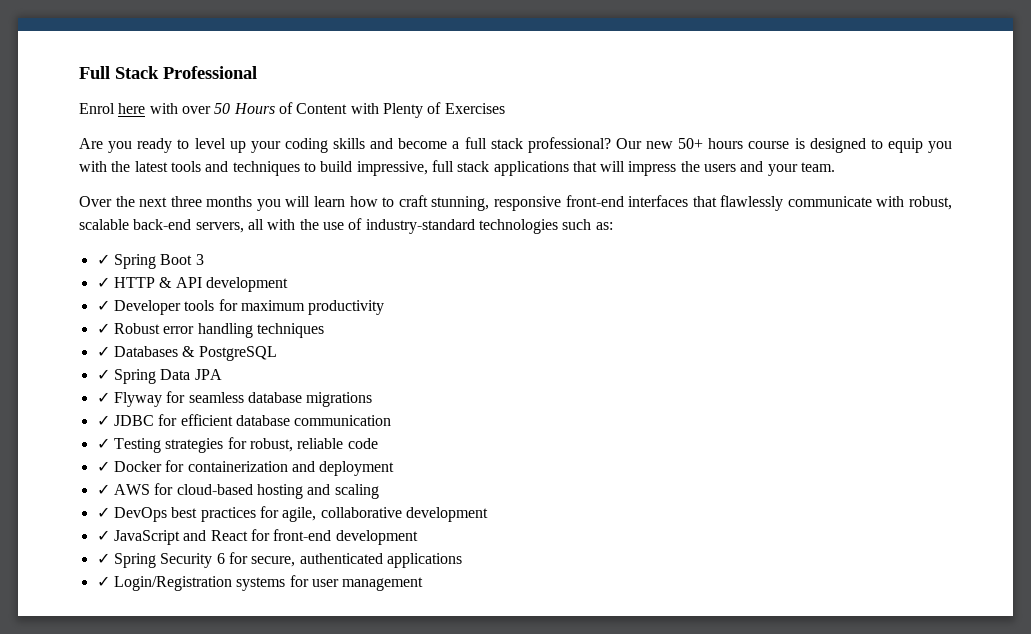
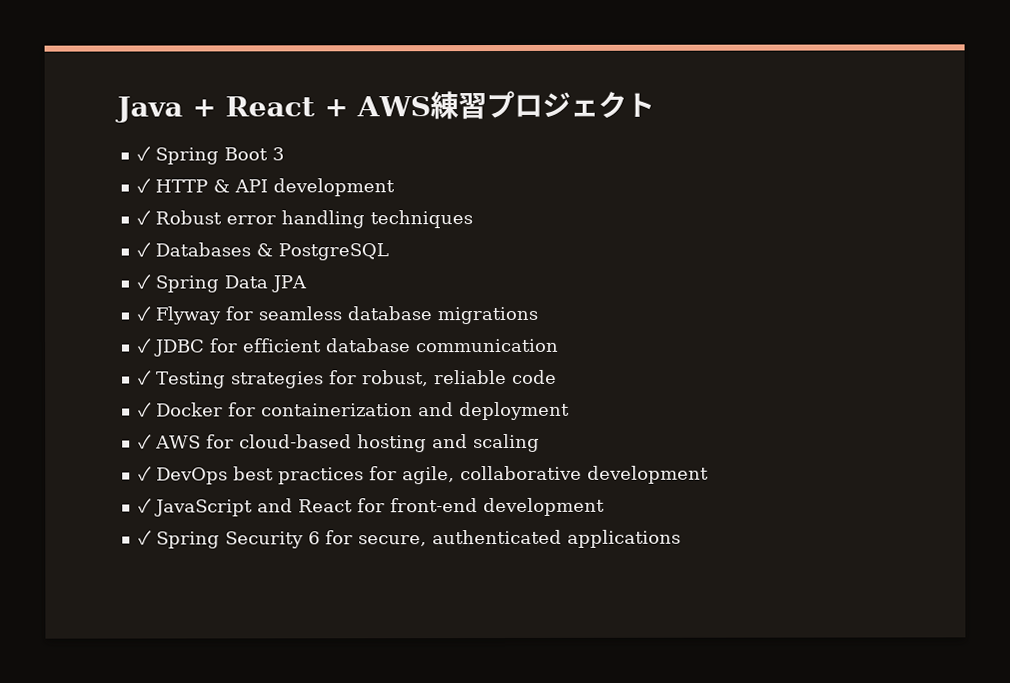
- Full Stack Professional
- Enrol here with over 50 Hours of Content with Plenty of Exercises
- Are you ready to level up your coding skills and become a full stack professional? Our new 50+ hours course is designed to equip you with the latest tools and techniques to build impressive, full stack applications that will impress the users and your team.
- Over the next three months you will learn how to craft stunning, responsive front-end interfaces that flawlessly communicate with robust, scalable back-end servers, all with the use of industry-standard technologies such as:
+ Java + React + AWS練習プロジェクト
- ✓ Developer tools for maximum productivity
- ✓ Login/Registration systems for user management

